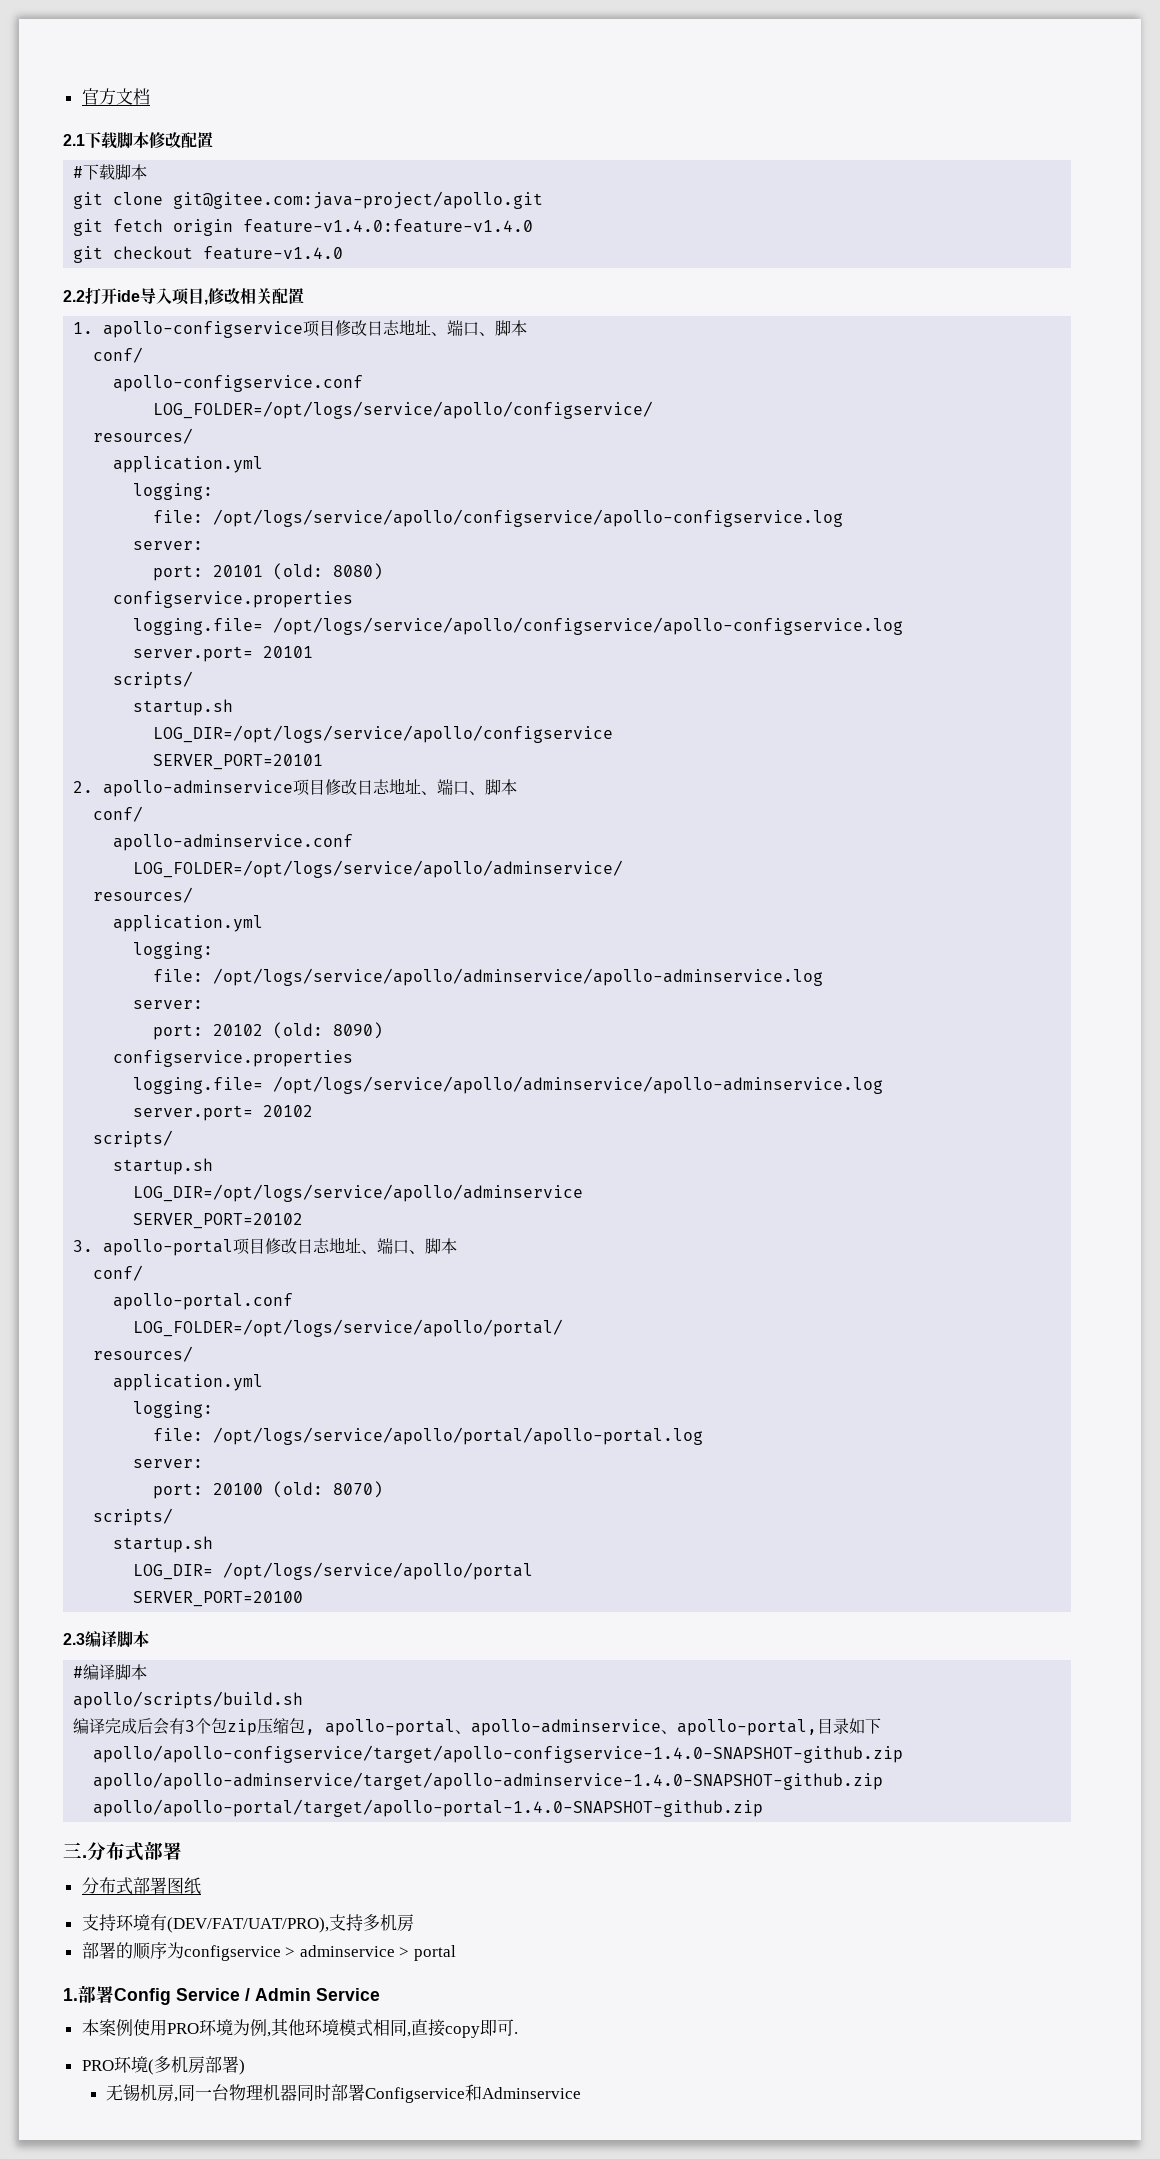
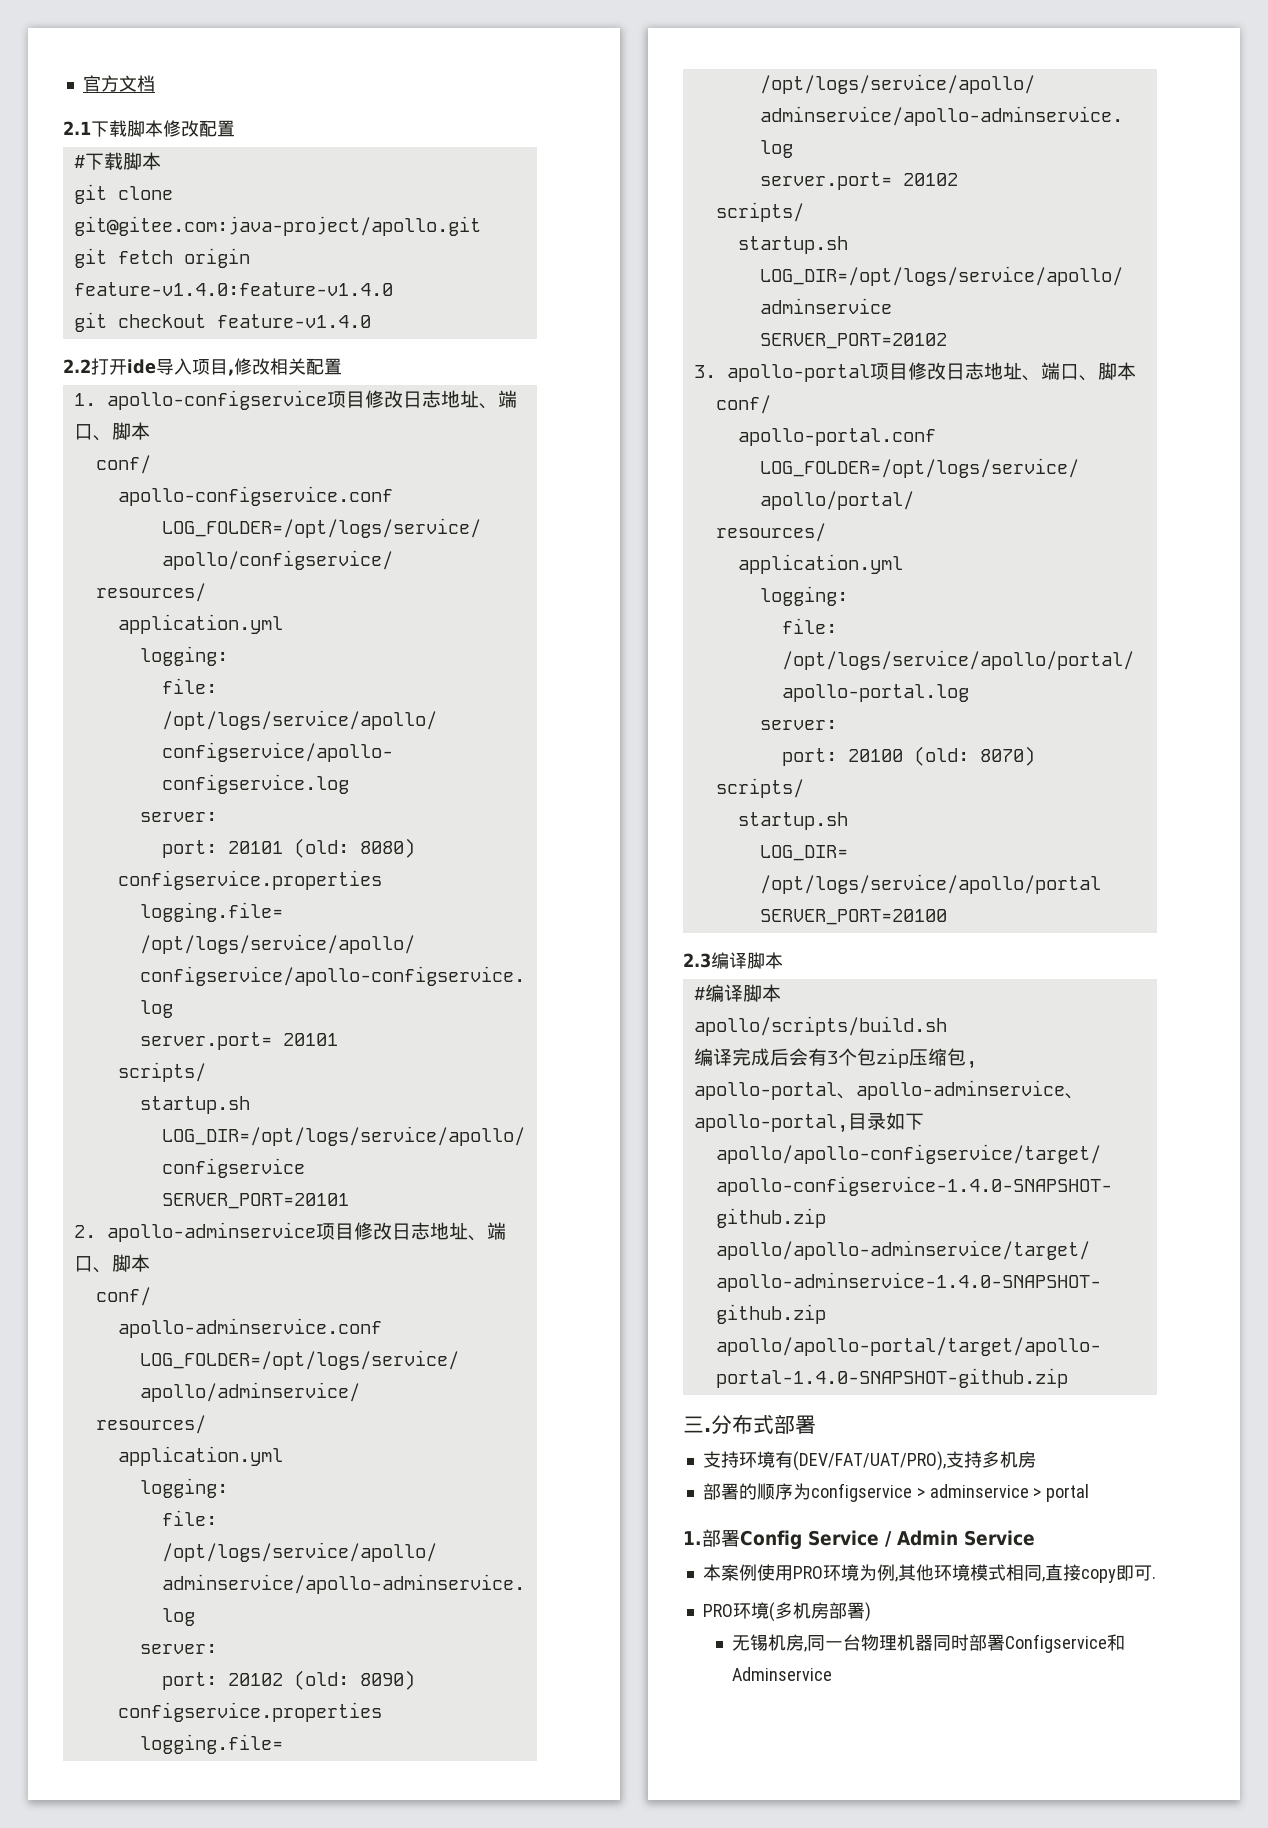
- 分布式部署图纸

